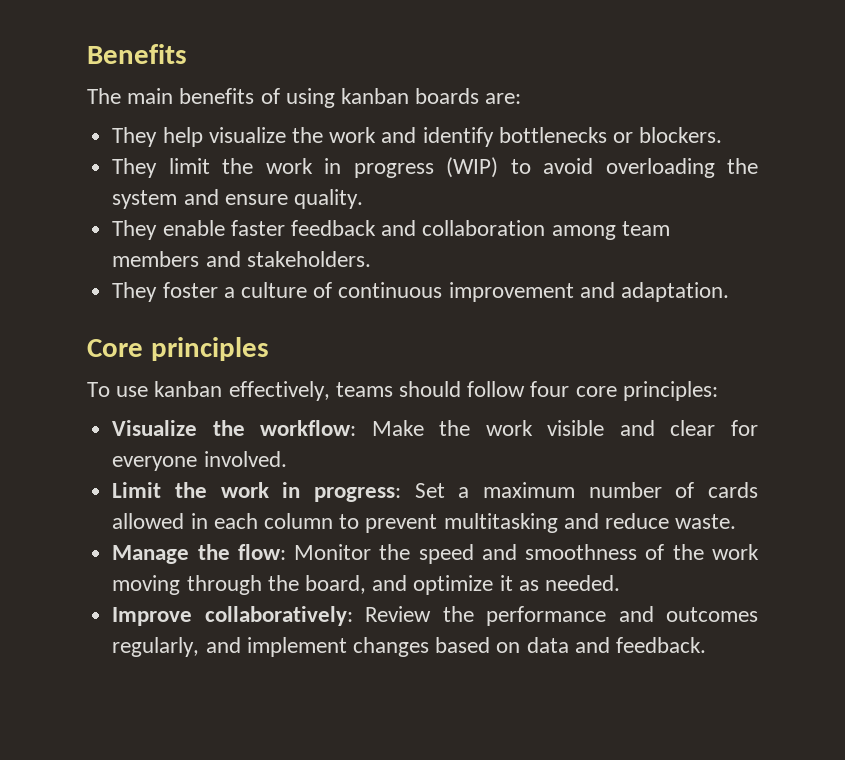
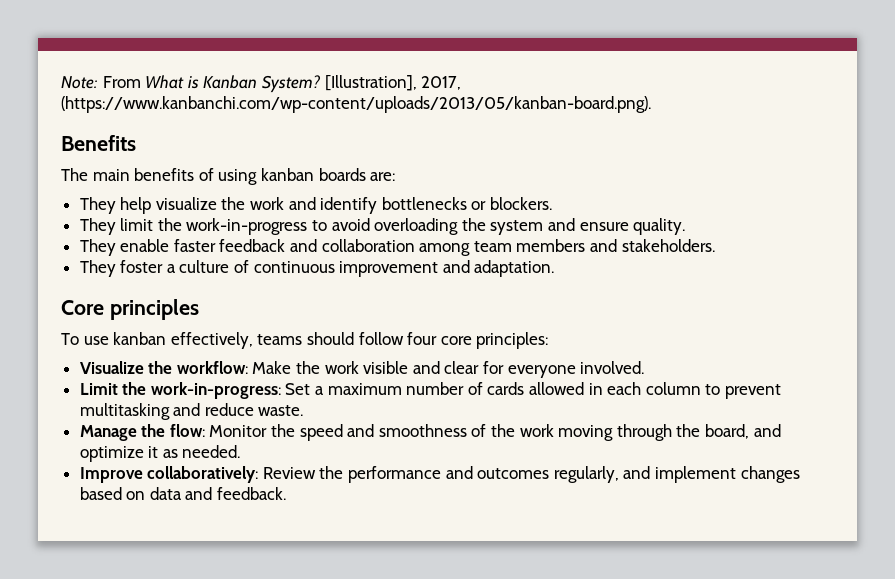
+ Note: From What is Kanban System? [Illustration], 2017, (https://www.kanbanchi.com/wp-content/uploads/2013/05/kanban-board.png).
- They limit the work in progress (WIP) to avoid overloading the system and ensure quality.
+ They limit the work-in-progress to avoid overloading the system and ensure quality.
- Limit the work in progress: Set a maximum number of cards allowed in each column to prevent multitasking and reduce waste.
+ Limit the work-in-progress: Set a maximum number of cards allowed in each column to prevent multitasking and reduce waste.

